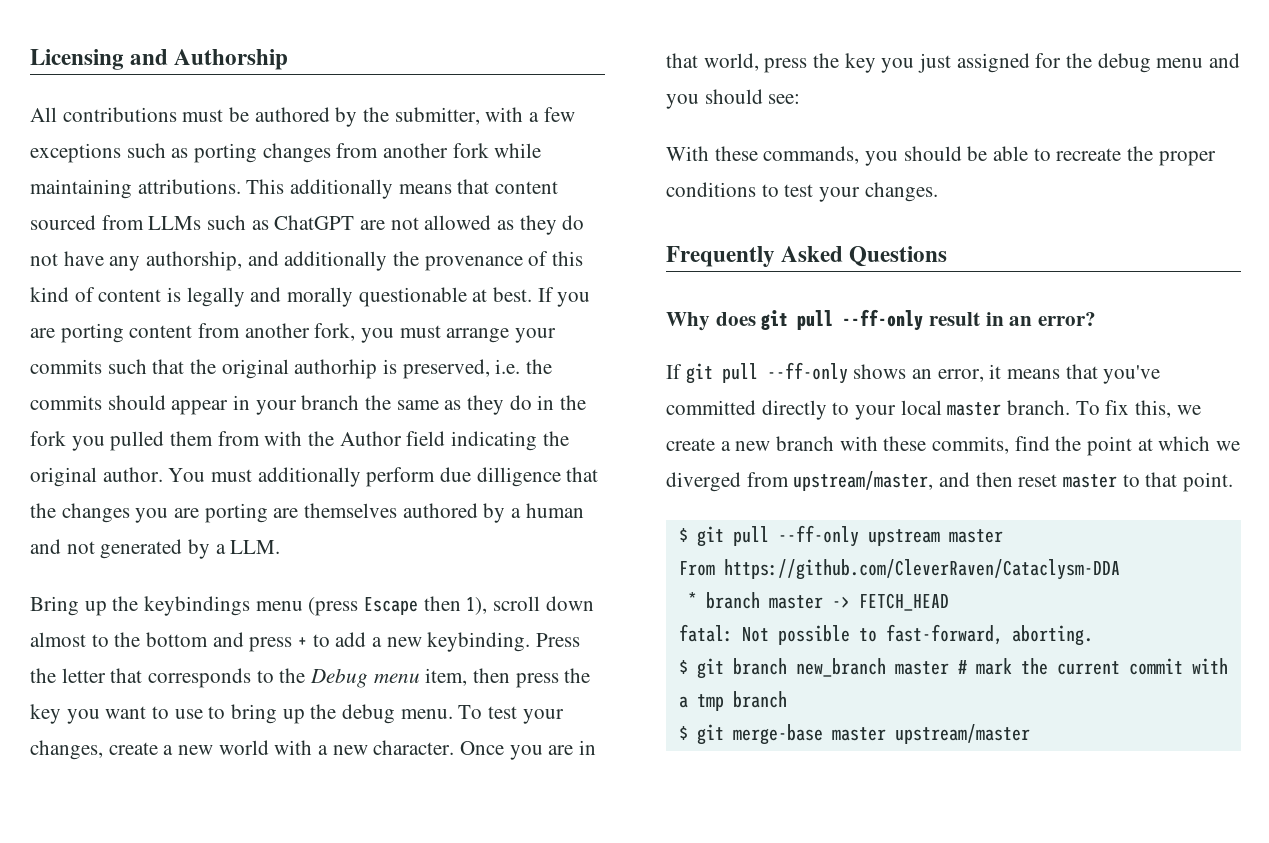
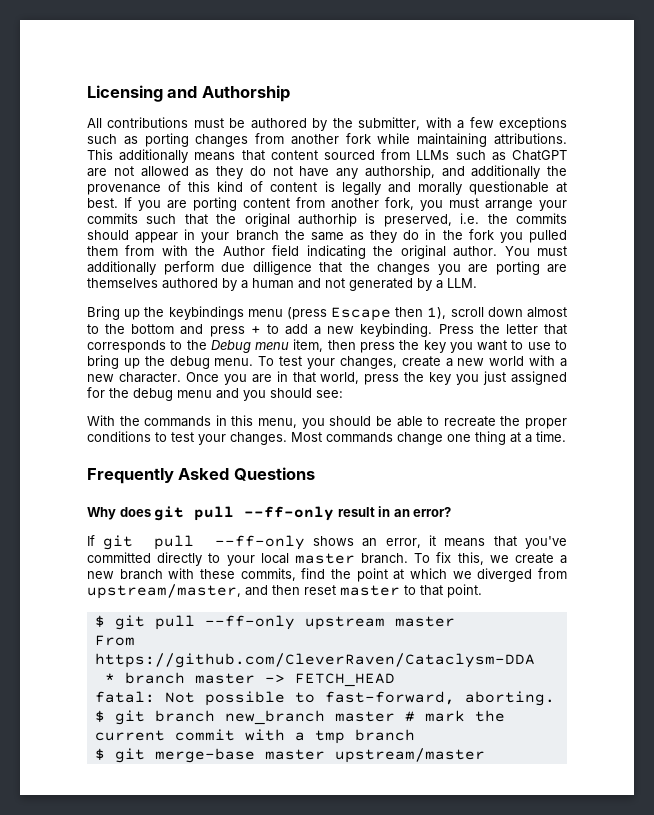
- With these commands, you should be able to recreate the proper conditions to test your changes.
+ With the commands in this menu, you should be able to recreate the proper conditions to test your changes. Most commands change one thing at a time.

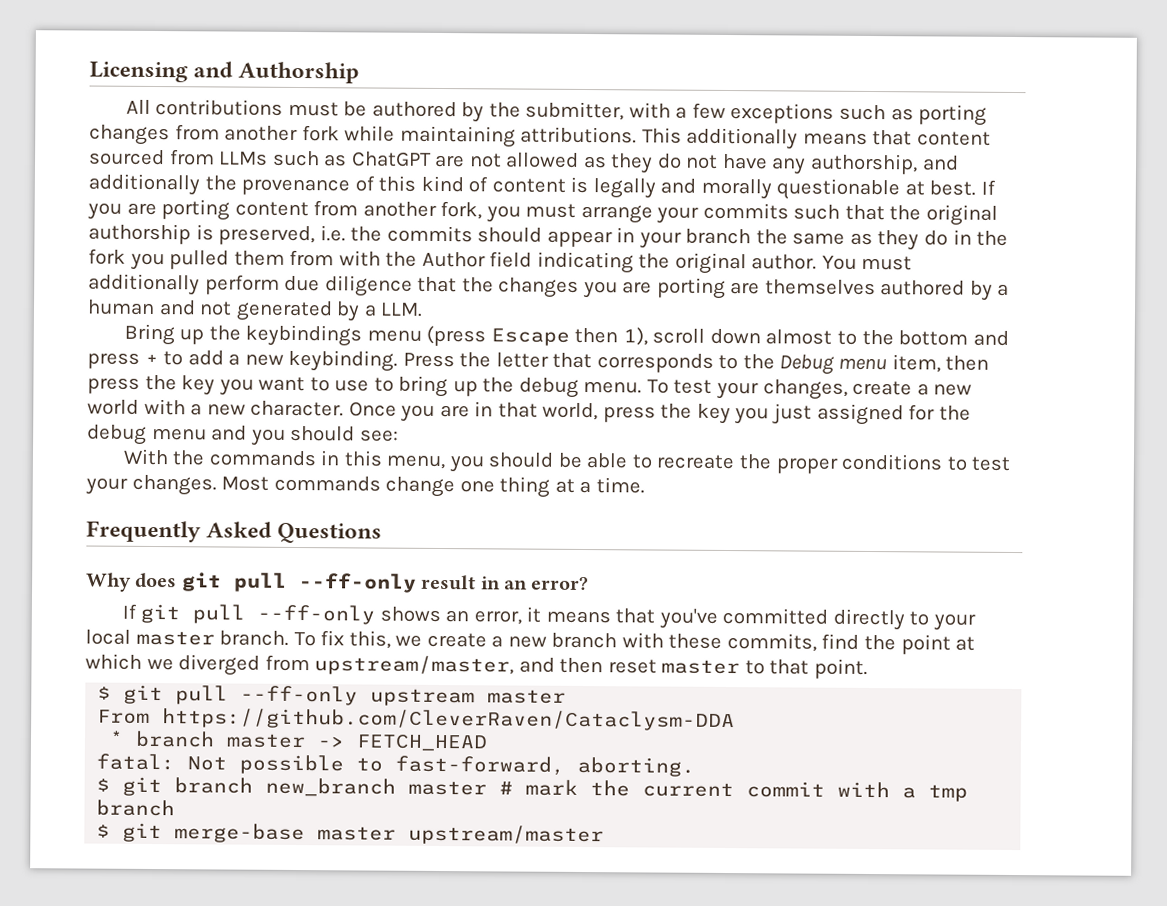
- If you are porting content from another fork, you must arrange your commits such that the original authorhip is preserved, i.e. the commits should appear in your branch the same as they do in the fork you pulled them from with the Author field indicating the original author.
+ If you are porting content from another fork, you must arrange your commits such that the original authorship is preserved, i.e. the commits should appear in your branch the same as they do in the fork you pulled them from with the Author field indicating the original author.
- You must additionally perform due dilligence that the changes you are porting are themselves authored by a human and not generated by a LLM.
+ You must additionally perform due diligence that the changes you are porting are themselves authored by a human and not generated by a LLM.

